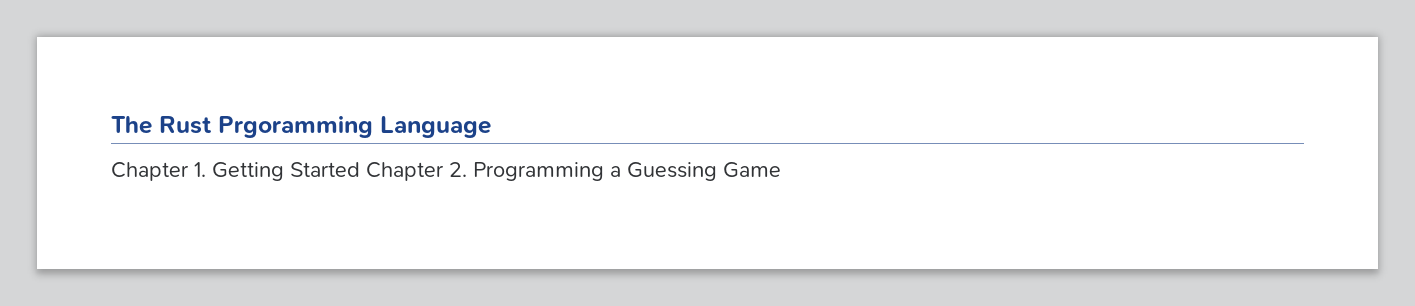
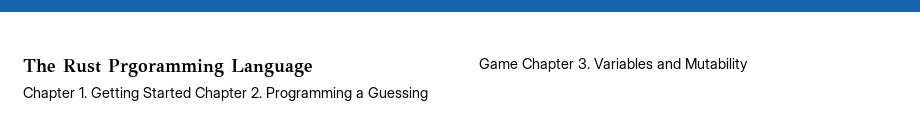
- Chapter 1. Getting Started Chapter 2. Programming a Guessing Game
+ Chapter 1. Getting Started Chapter 2. Programming a Guessing Game Chapter 3. Variables and Mutability

